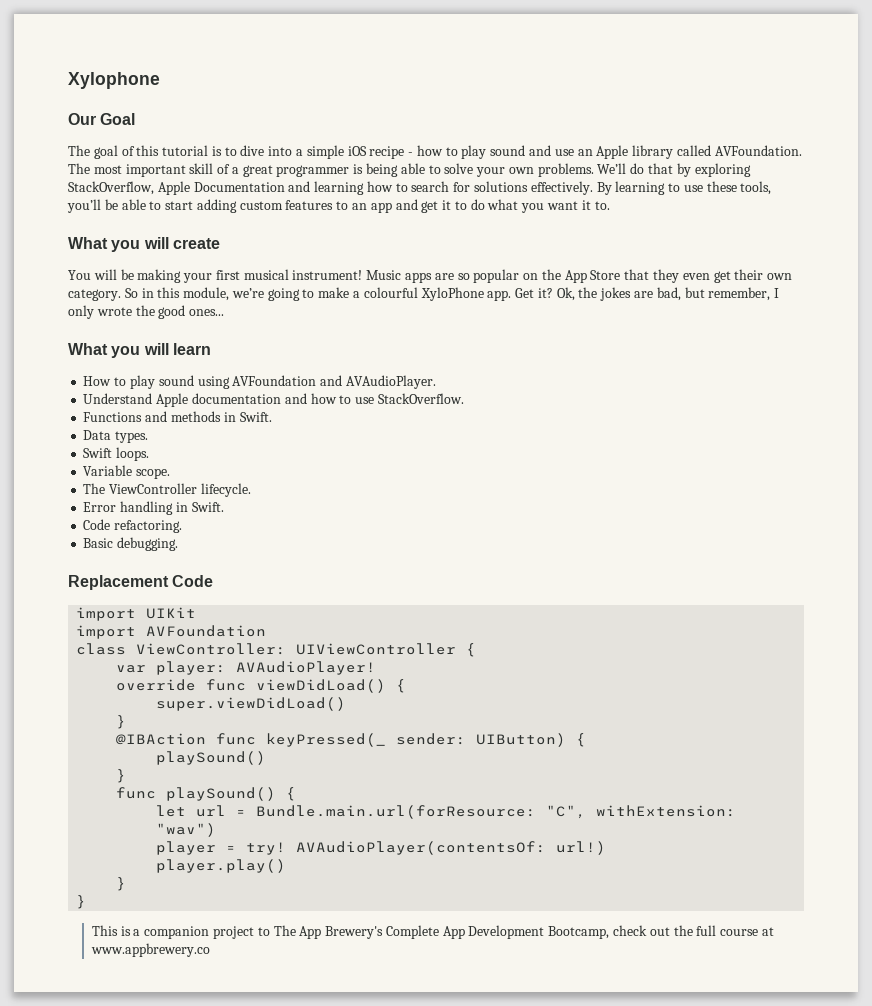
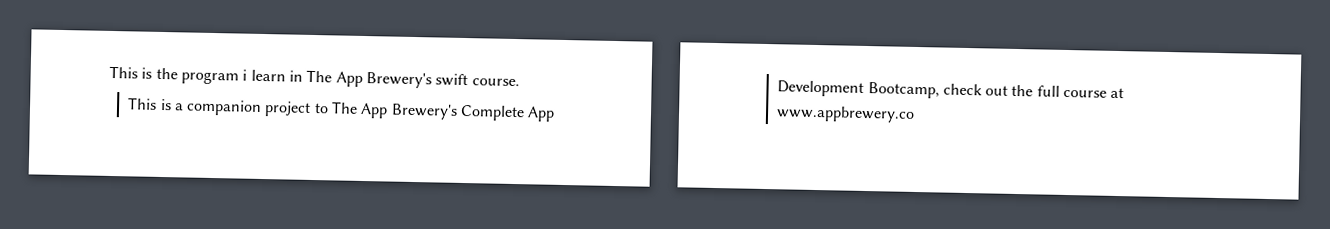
- Xylophone
- Our Goal
- The goal of this tutorial is to dive into a simple iOS recipe - how to play sound and use an Apple library called AVFoundation. The most important skill of a great programmer is being able to solve your own problems. We’ll do that by exploring StackOverflow, Apple Documentation and learning how to search for solutions effectively. By learning to use these tools, you’ll be able to start adding custom features to an app and get it to do what you want it to.
- What you will create
- You will be making your first musical instrument! Music apps are so popular on the App Store that they even get their own category. So in this module, we’re going to make a colourful XyloPhone app. Get it? Ok, the jokes are bad, but remember, I only wrote the good ones...
- What you will learn
- How to play sound using AVFoundation and AVAudioPlayer.
- Understand Apple documentation and how to use StackOverflow.
- Functions and methods in Swift.
- Data types.
- Swift loops.
- Variable scope.
- The ViewController lifecycle.
- Error handling in Swift.
- Code refactoring.
- Basic debugging.
- Replacement Code
- import UIKit
- import AVFoundation
- class ViewController: UIViewController {
- var player: AVAudioPlayer!
- override func viewDidLoad() {
- super.viewDidLoad()
- }
- @IBAction func keyPressed(_ sender: UIButton) {
- playSound()
- }
- func playSound() {
- let url = Bundle.main.url(forResource: "C", withExtension: "wav")
- player = try! AVAudioPlayer(contentsOf: url!)
- player.play()
- }
- }
+ This is the program i learn in The App Brewery's swift course.

